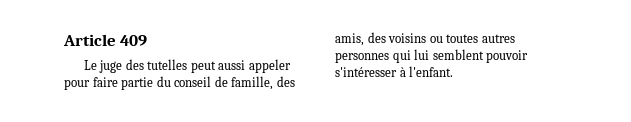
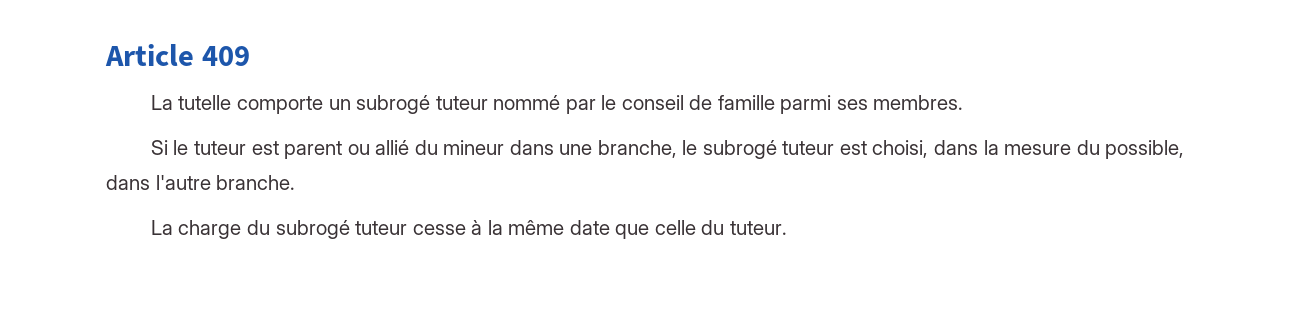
- Le juge des tutelles peut aussi appeler pour faire partie du conseil de famille, des amis, des voisins ou toutes autres personnes qui lui semblent pouvoir s'intéresser à l'enfant.
+ La tutelle comporte un subrogé tuteur nommé par le conseil de famille parmi ses membres.
+ Si le tuteur est parent ou allié du mineur dans une branche, le subrogé tuteur est choisi, dans la mesure du possible, dans l'autre branche.
+ La charge du subrogé tuteur cesse à la même date que celle du tuteur.

